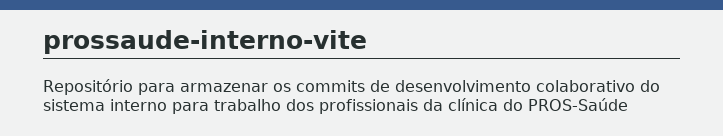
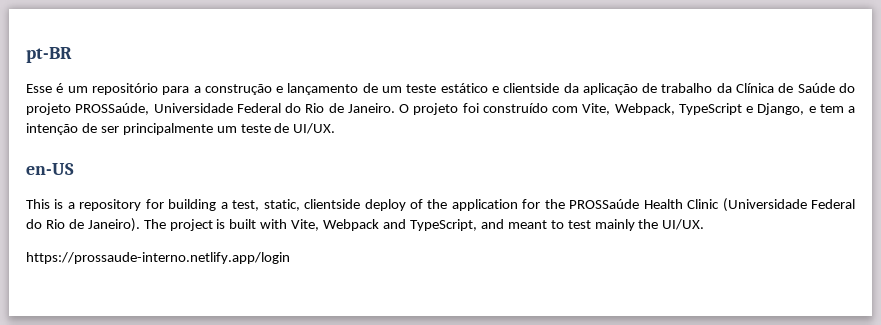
- prossaude-interno-vite
- Repositório para armazenar os commits de desenvolvimento colaborativo do sistema interno para trabalho dos profissionais da clínica do PROS-Saúde
+ pt-BR
+ Esse é um repositório para a construção e lançamento de um teste estático e clientside da aplicação de trabalho da Clínica de Saúde do projeto PROSSaúde, Universidade Federal do Rio de Janeiro. O projeto foi construído com Vite, Webpack, TypeScript e Django, e tem a intenção de ser principalmente um teste de UI/UX.
+ en-US
+ This is a repository for building a test, static, clientside deploy of the application for the PROSSaúde Health Clinic (Universidade Federal do Rio de Janeiro). The project is built with Vite, Webpack and TypeScript, and meant to test mainly the UI/UX.
+ https://prossaude-interno.netlify.app/login

